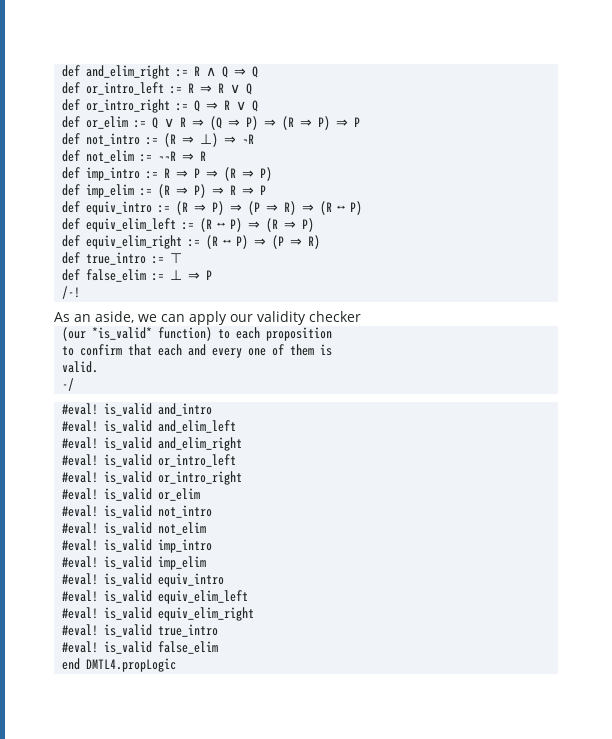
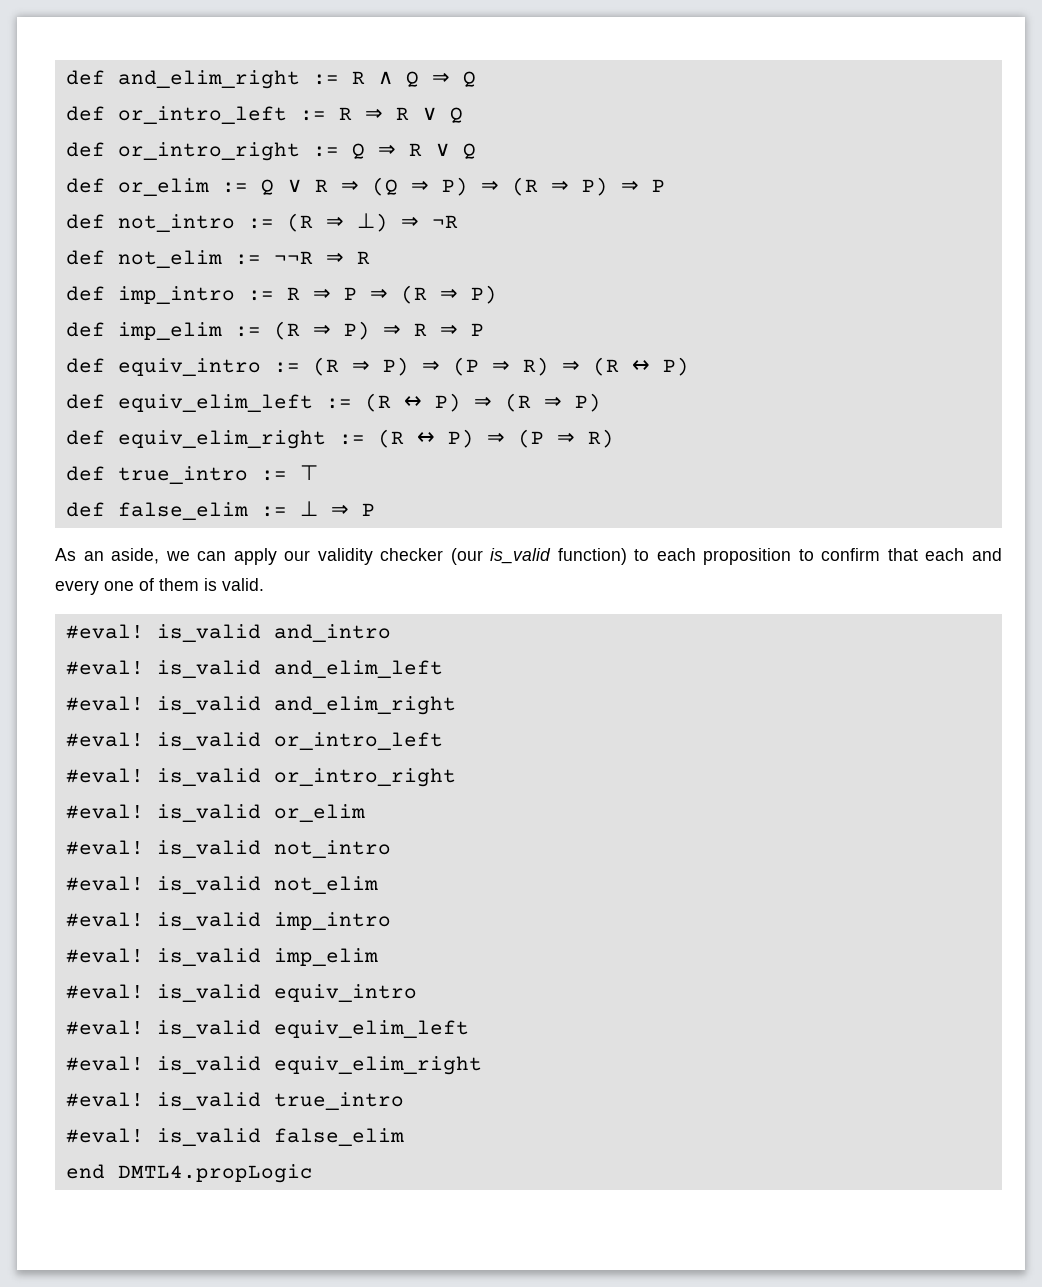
- /-!
- As an aside, we can apply our validity checker
- (our *is_valid* function) to each proposition
- to confirm that each and every one of them is
- valid.
+ As an aside, we can apply our validity checker (our is_valid function) to each proposition to confirm that each and every one of them is valid.
- -/

